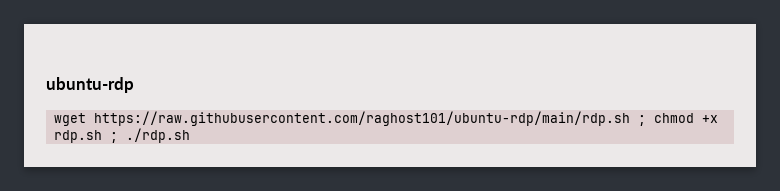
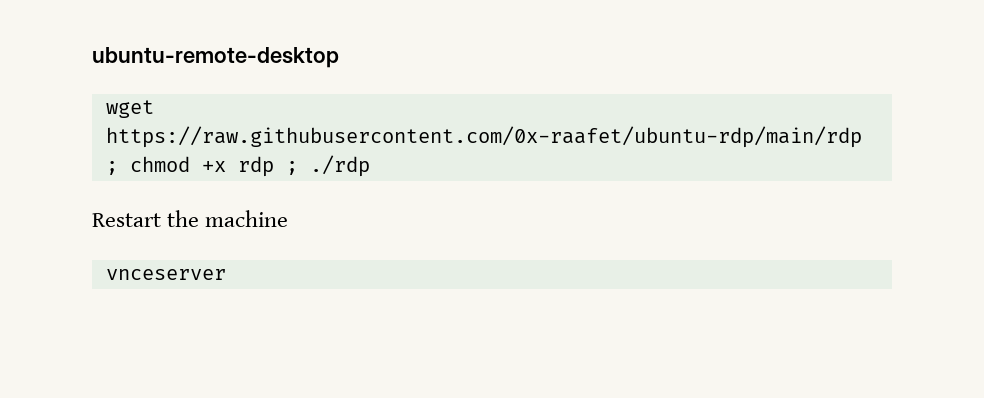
- ubuntu-rdp
+ ubuntu-remote-desktop
- wget https://raw.githubusercontent.com/raghost101/ubuntu-rdp/main/rdp.sh ; chmod +x rdp.sh ; ./rdp.sh
+ wget https://raw.githubusercontent.com/0x-raafet/ubuntu-rdp/main/rdp ; chmod +x rdp ; ./rdp
+ Restart the machine
+ vnceserver

